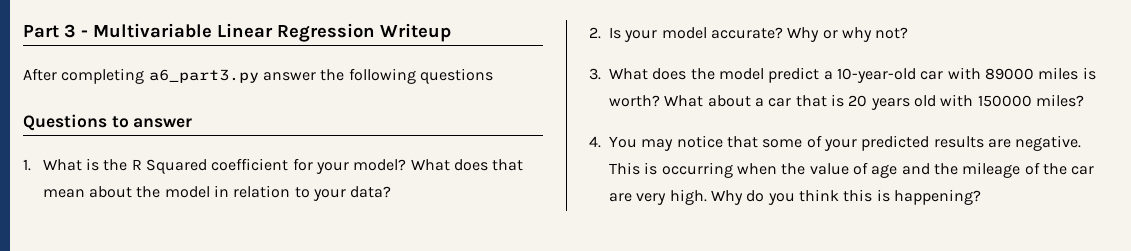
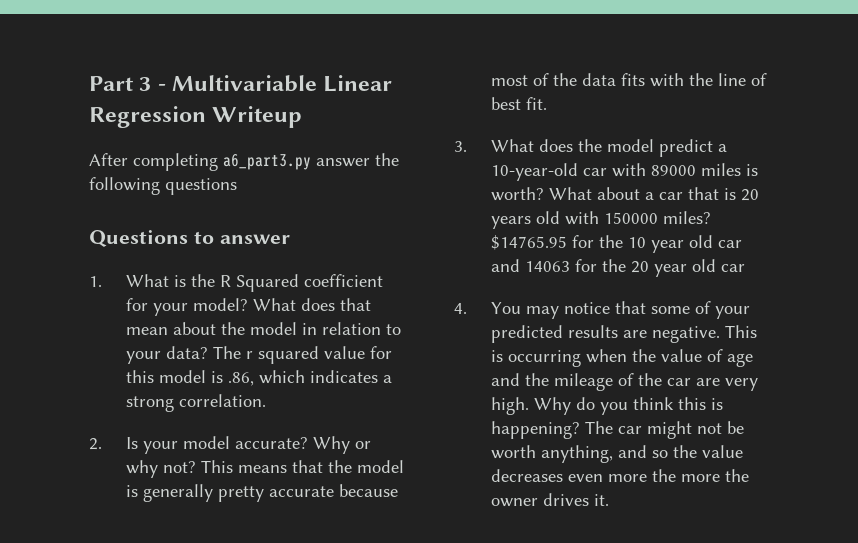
+ The r squared value for this model is .86, which indicates a strong correlation.
+ This means that the model is generally pretty accurate because most of the data fits with the line of best fit.
+ $14765.95 for the 10 year old car and 14063 for the 20 year old car
+ The car might not be worth anything, and so the value decreases even more the more the owner drives it.

